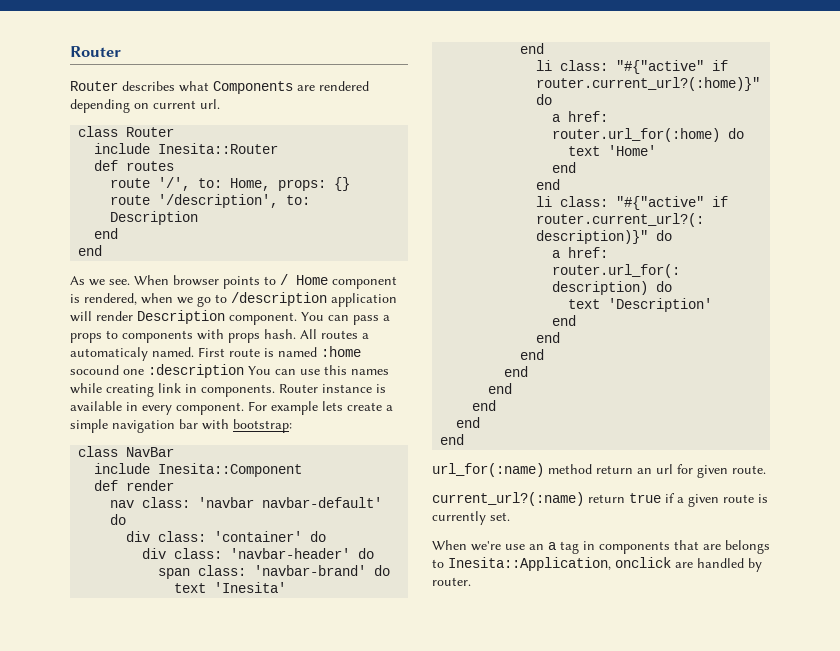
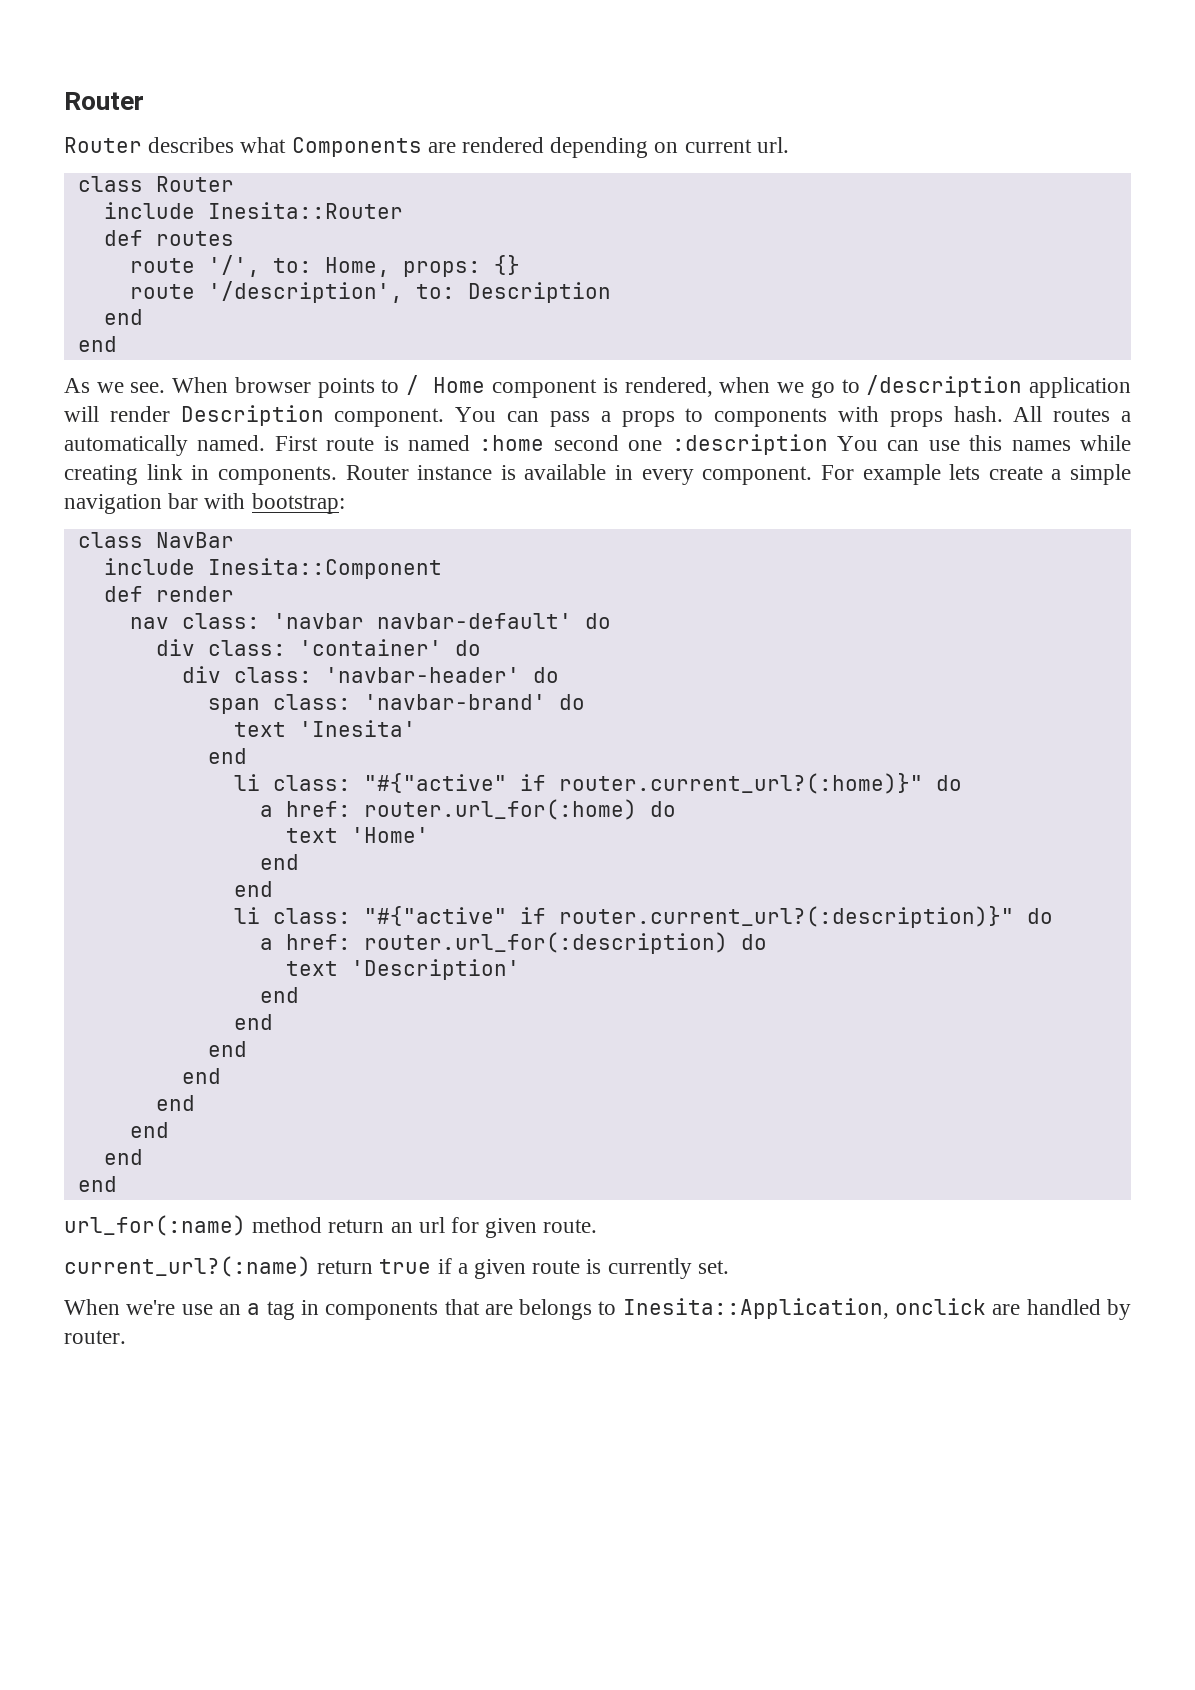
- All routes a automaticaly named.
+ All routes a automatically named.
- First route is named :home socound one :description You can use this names while creating link in components.
+ First route is named :home second one :description You can use this names while creating link in components.

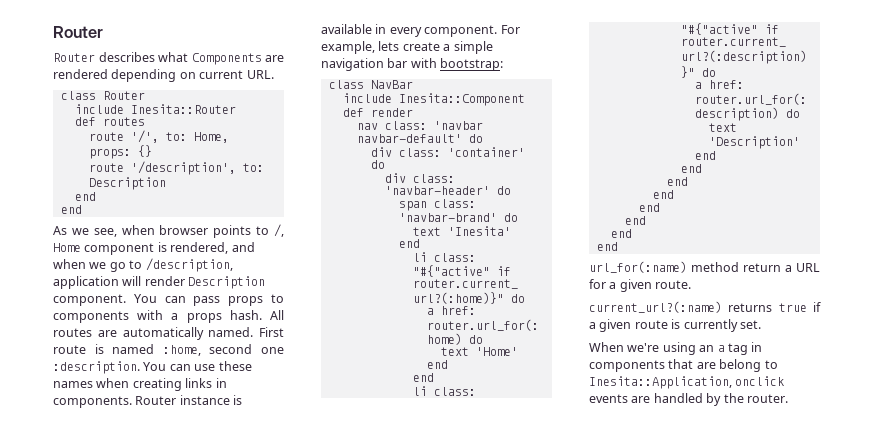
- Router describes what Components are rendered depending on current url.
+ Router describes what Components are rendered depending on current URL.
- As we see. When browser points to / Home component is rendered, when we go to /description application will render Description component.
+ As we see, when browser points to /, Home component is rendered, and when we go to /description, application will render Description component.
- You can pass a props to components with props hash.
+ You can pass props to components with a props hash.
- All routes a automatically named.
+ All routes are automatically named.
- First route is named :home second one :description You can use this names while creating link in components.
+ First route is named :home, second one :description. You can use these names when creating links in components.
- For example lets create a simple navigation bar with bootstrap:
+ For example, lets create a simple navigation bar with bootstrap:
- url_for(:name) method return an url for given route.
+ url_for(:name) method return a URL for a given route.
- current_url?(:name) return true if a given route is currently set.
+ current_url?(:name) returns true if a given route is currently set.
- When we're use an a tag in components that are belongs to Inesita::Application, onclick are handled by router.
+ When we're using an a tag in components that are belong to Inesita::Application, onclick events are handled by the router.

